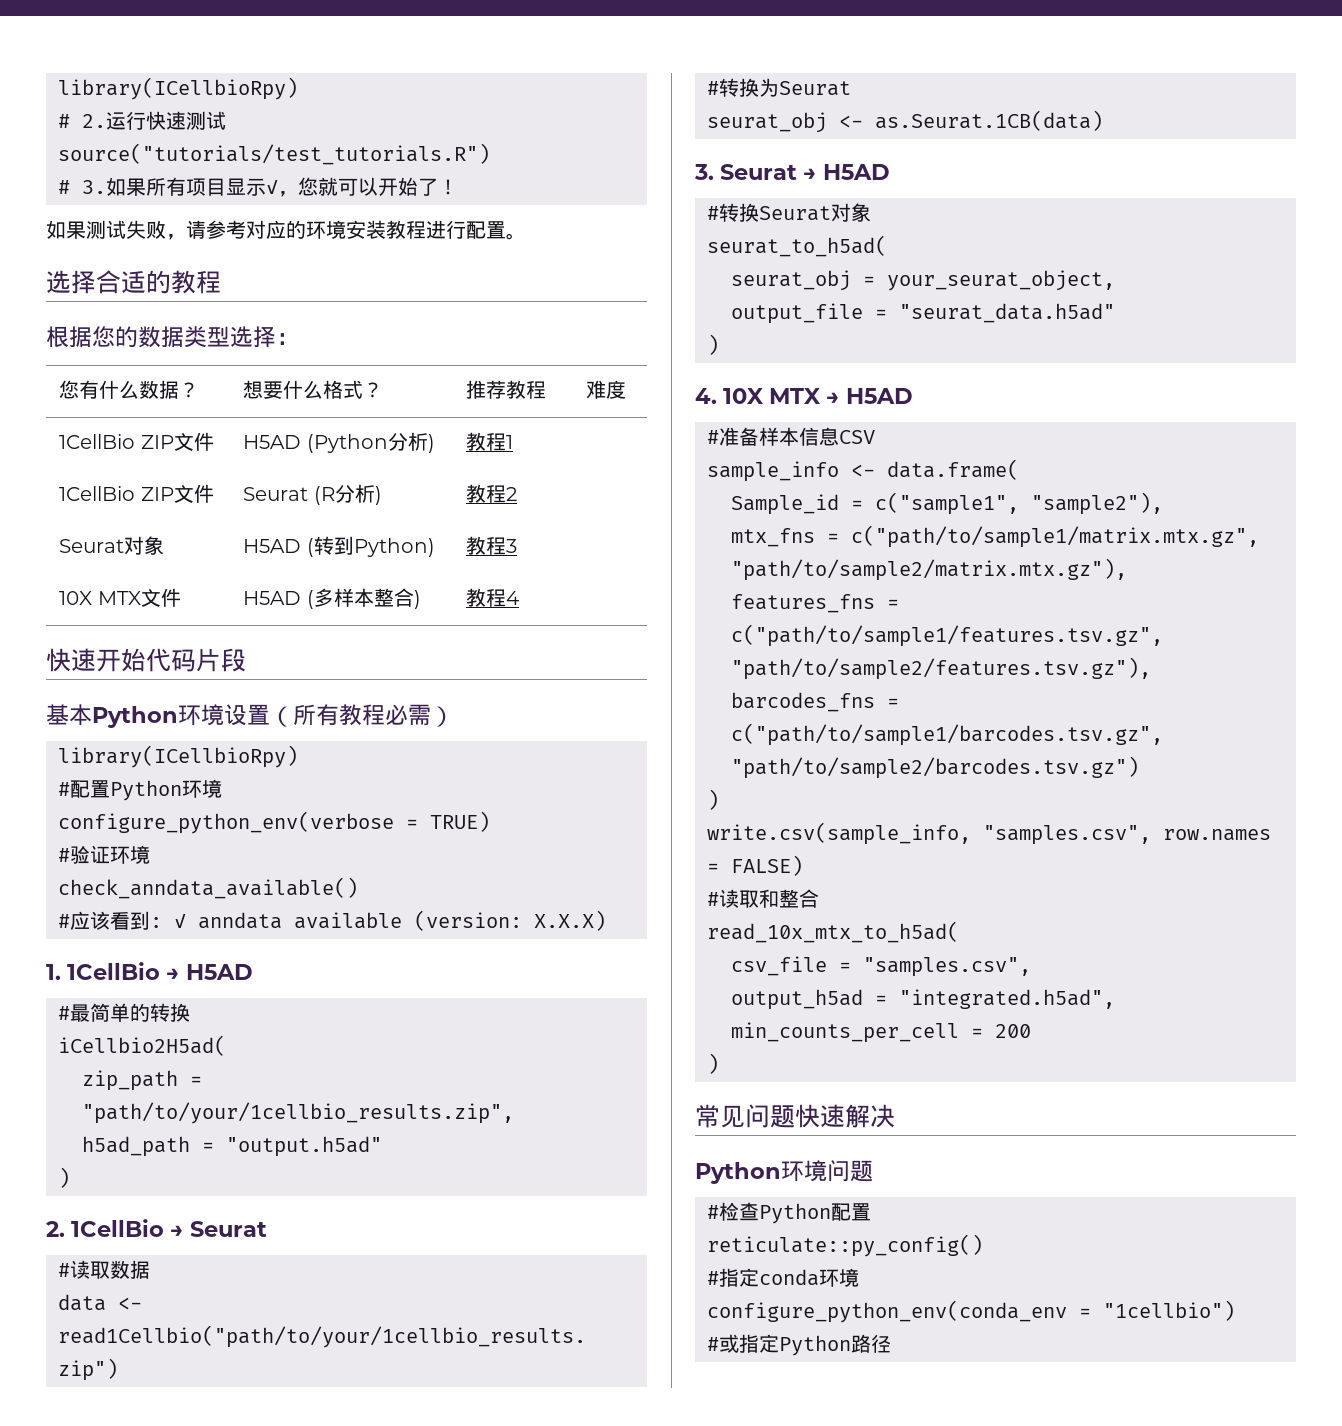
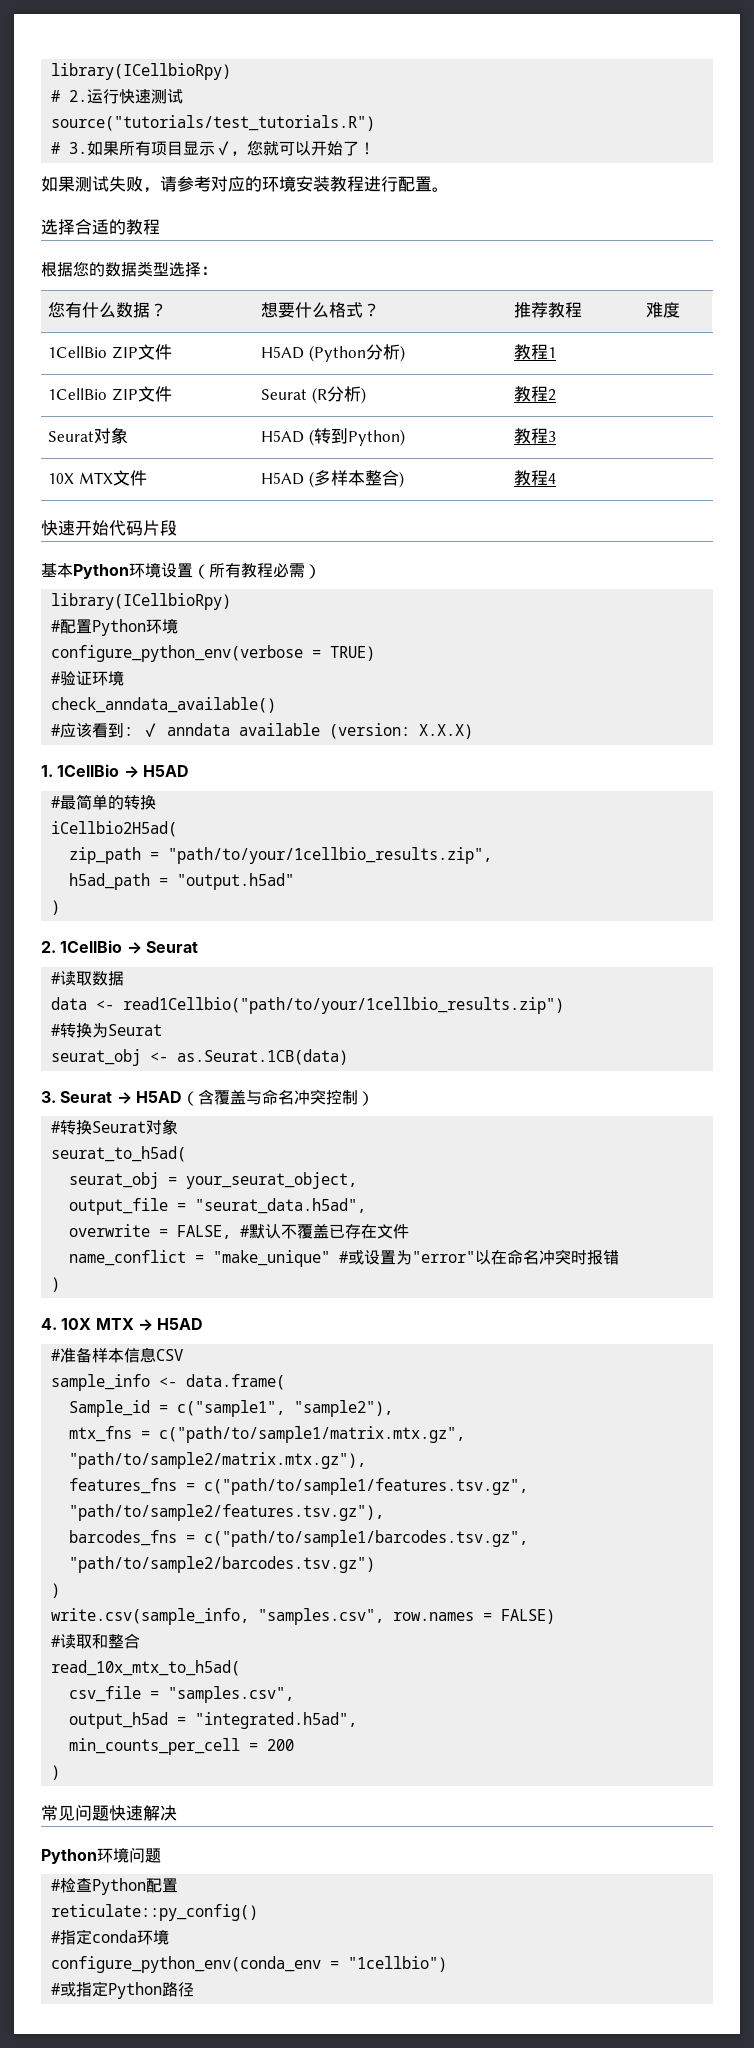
- 3. Seurat → H5AD
+ 3. Seurat → H5AD（含覆盖与命名冲突控制）
- output_file = "seurat_data.h5ad"
+ output_file = "seurat_data.h5ad",
+ overwrite = FALSE, #默认不覆盖已存在文件
+ name_conflict = "make_unique" #或设置为"error"以在命名冲突时报错

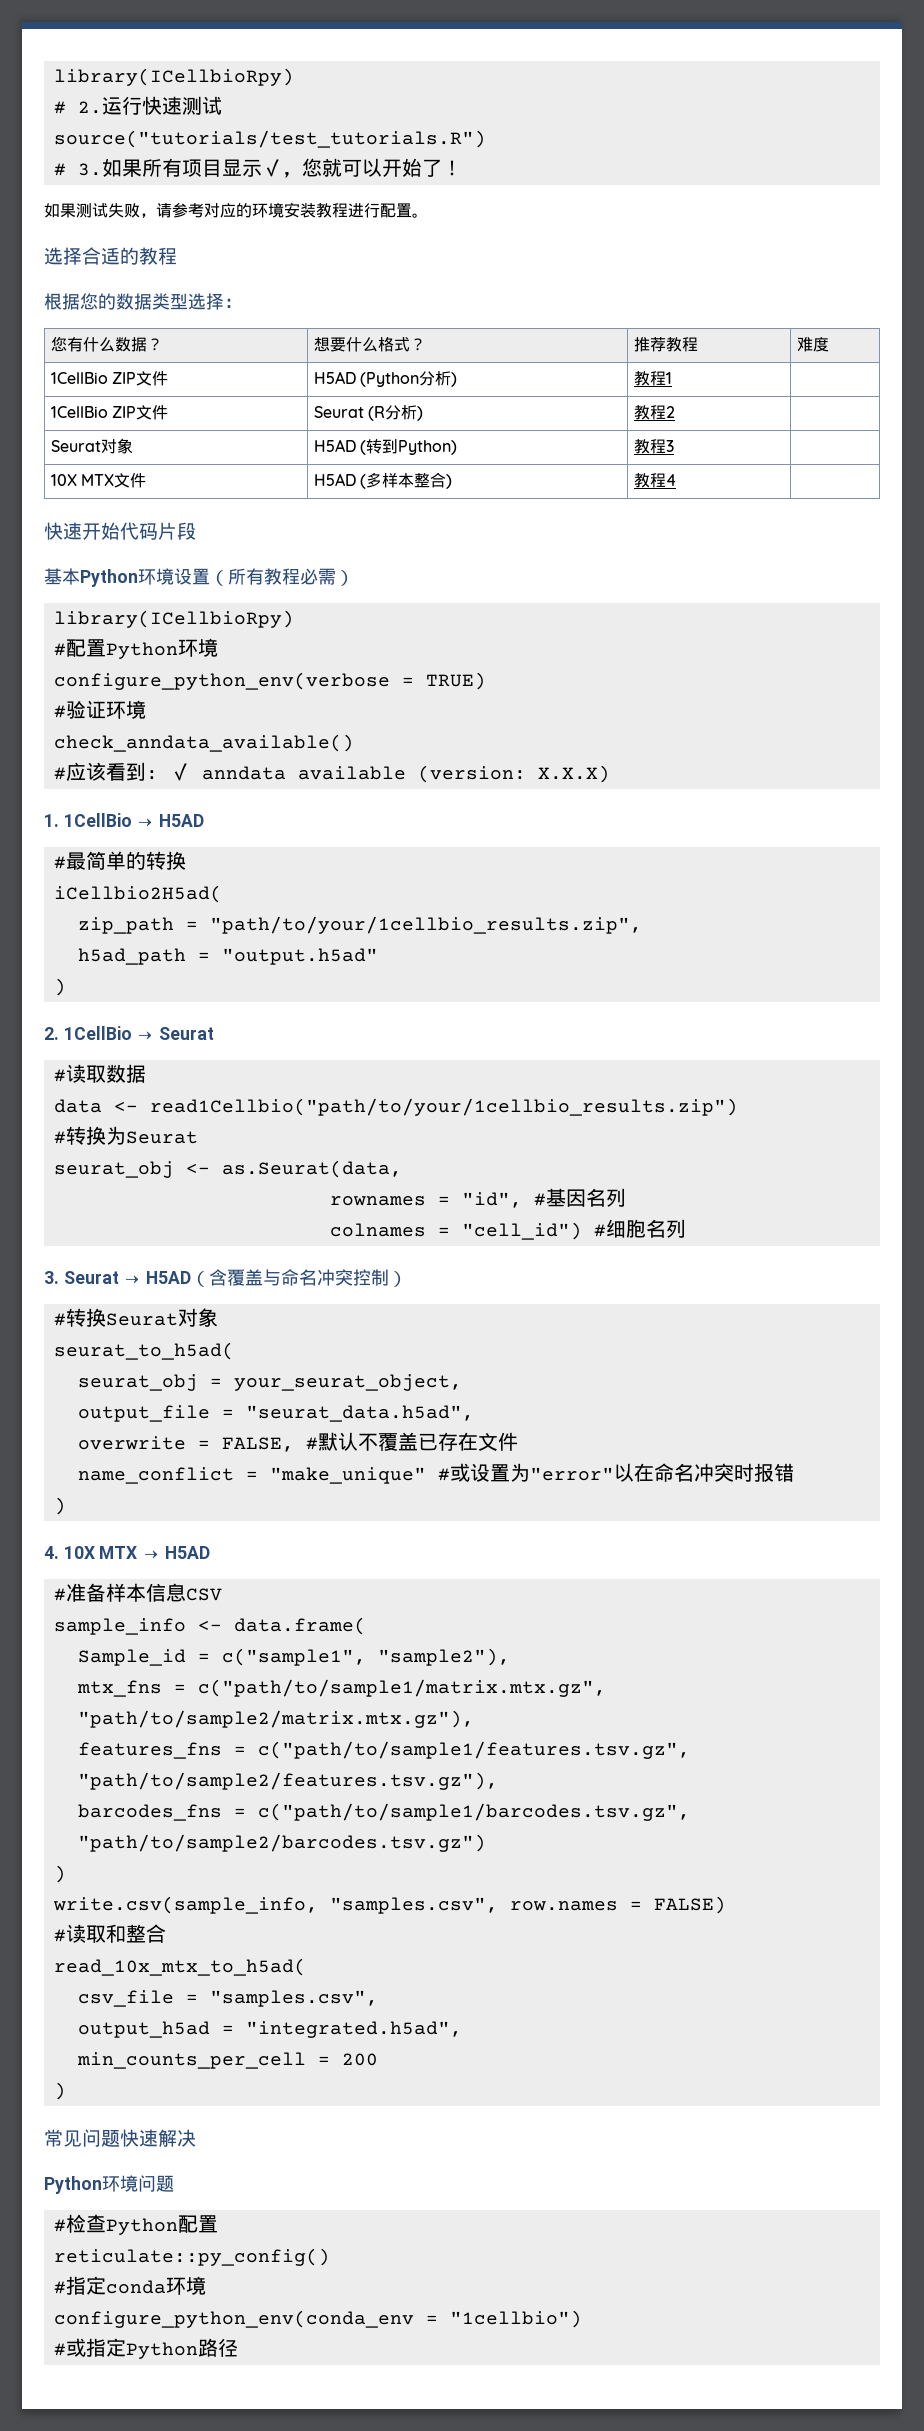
- seurat_obj <- as.Seurat.1CB(data)
+ seurat_obj <- as.Seurat(data,
+ rownames = "id", #基因名列
+ colnames = "cell_id") #细胞名列

